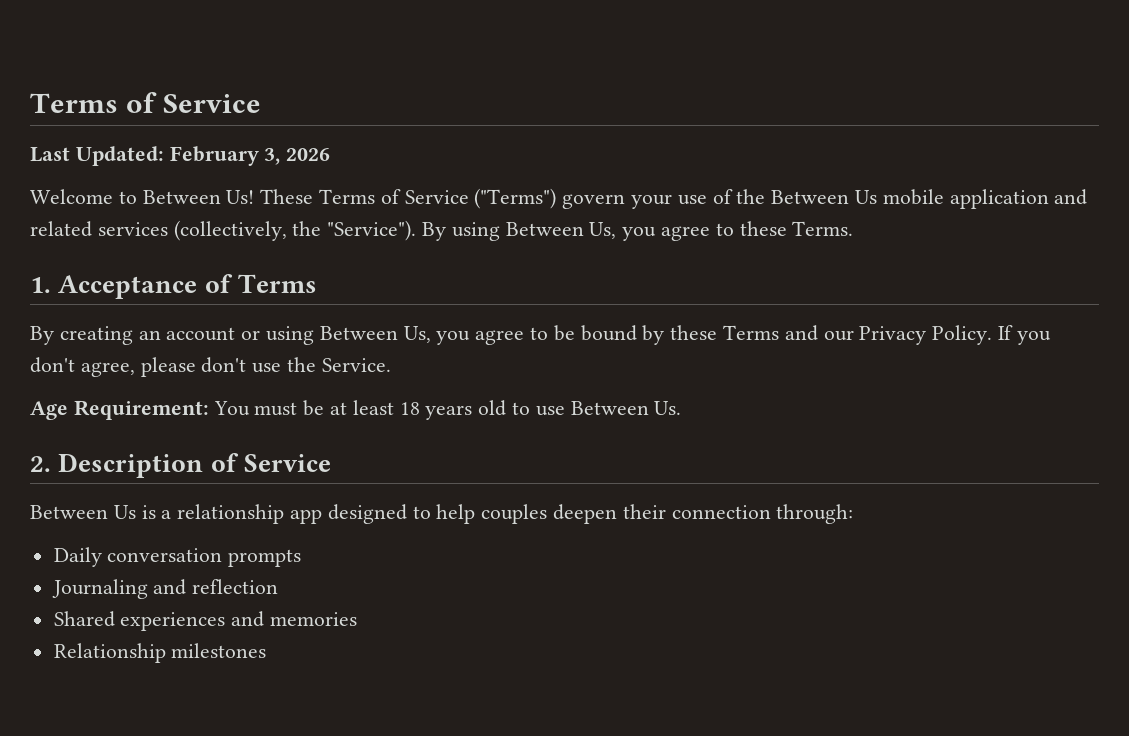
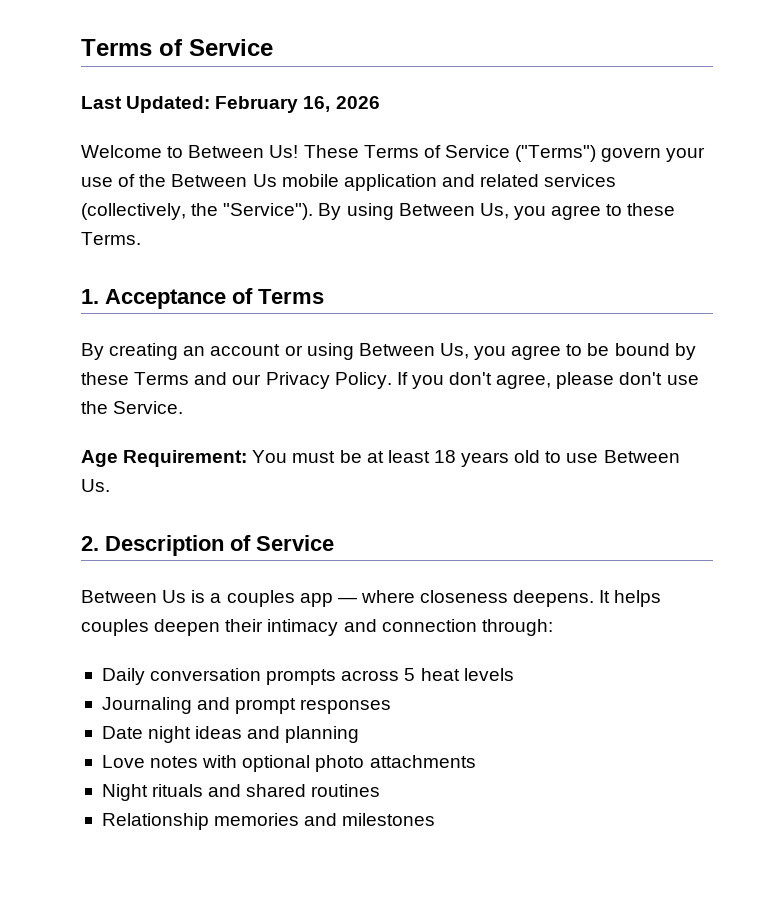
- Last Updated: February 3, 2026
+ Last Updated: February 16, 2026
- Between Us is a relationship app designed to help couples deepen their connection through:
+ Between Us is a couples app — where closeness deepens. It helps couples deepen their intimacy and connection through:
- Daily conversation prompts
- Journaling and reflection
- Shared experiences and memories
+ Daily conversation prompts across 5 heat levels
+ Journaling and prompt responses
+ Date night ideas and planning
+ Love notes with optional photo attachments
+ Night rituals and shared routines
- Relationship milestones
+ Relationship memories and milestones

